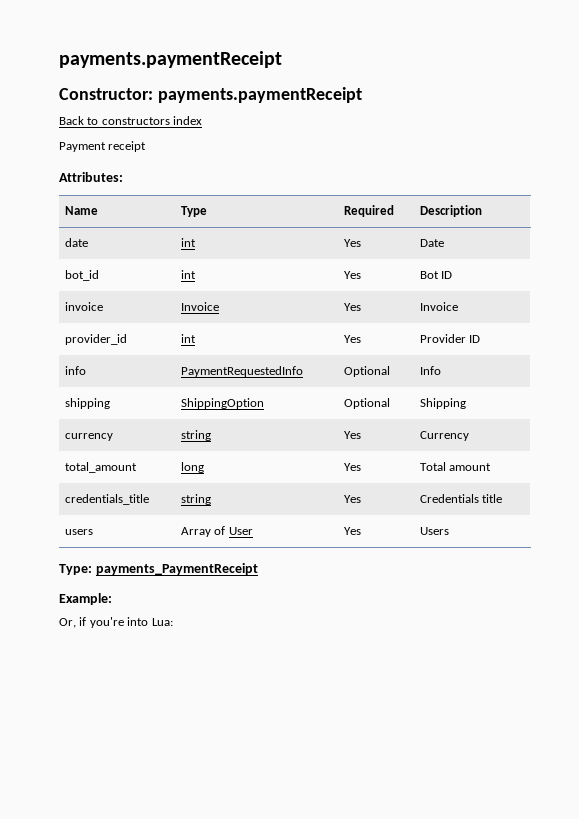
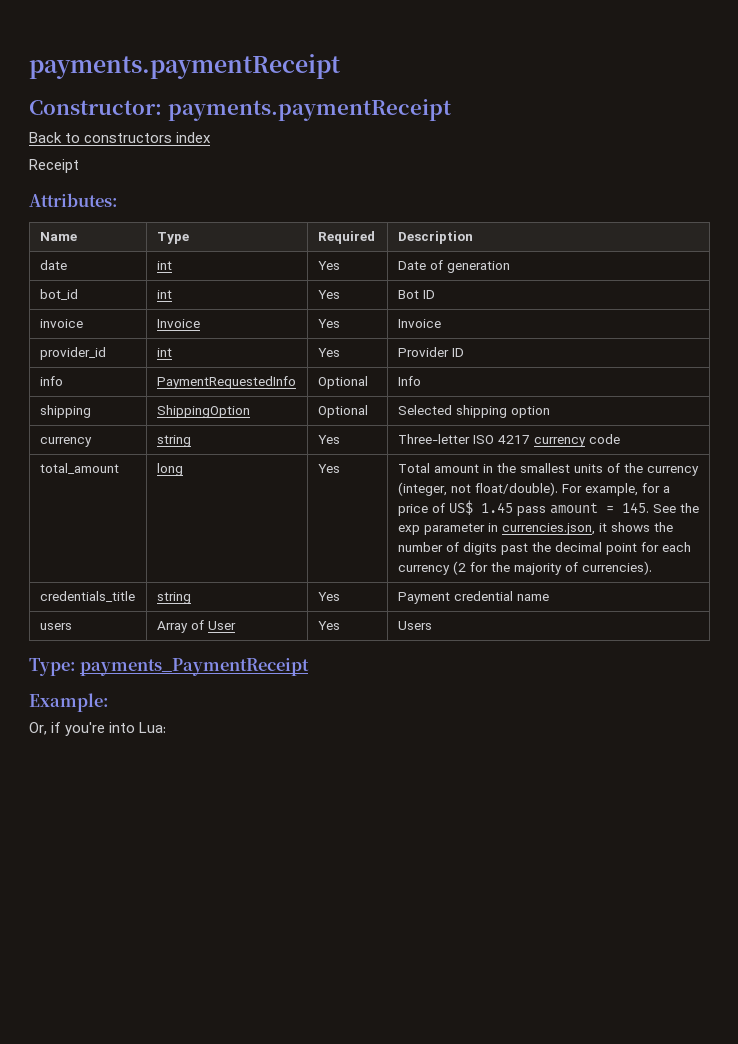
- Payment receipt
+ Receipt
- date | int | Yes | Date
+ date | int | Yes | Date of generation
- shipping | ShippingOption | Optional | Shipping
+ shipping | ShippingOption | Optional | Selected shipping option
- currency | string | Yes | Currency
+ currency | string | Yes | Three-letter ISO 4217 currency code
- Total amount
+ Total amount in the smallest units of the currency (integer, not float/double). For example, for a price of US$ 1.45 pass amount = 145. See the exp parameter in currencies.json, it shows the number of digits past the decimal point for each currency (2 for the majority of currencies).
- credentials_title | string | Yes | Credentials title
+ credentials_title | string | Yes | Payment credential name

